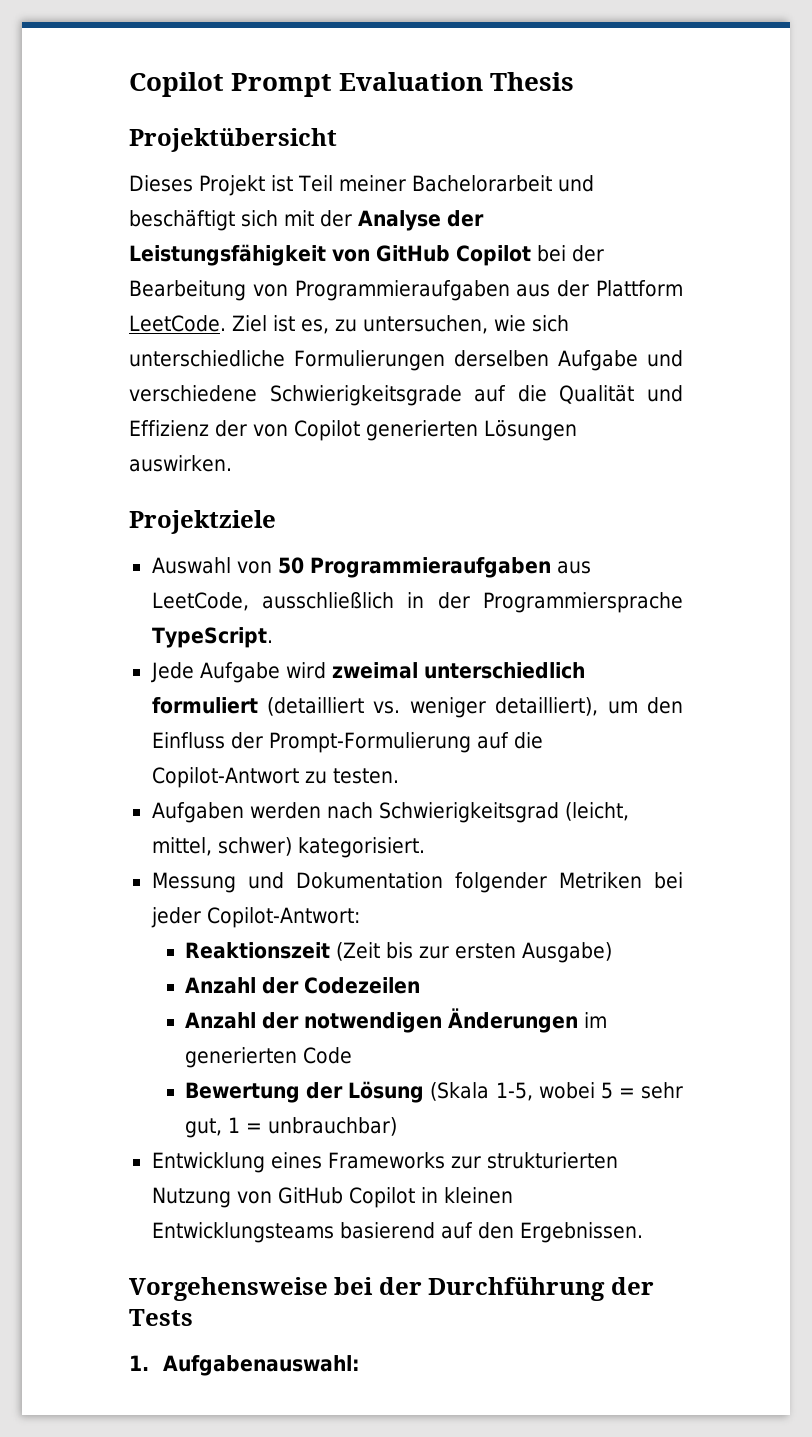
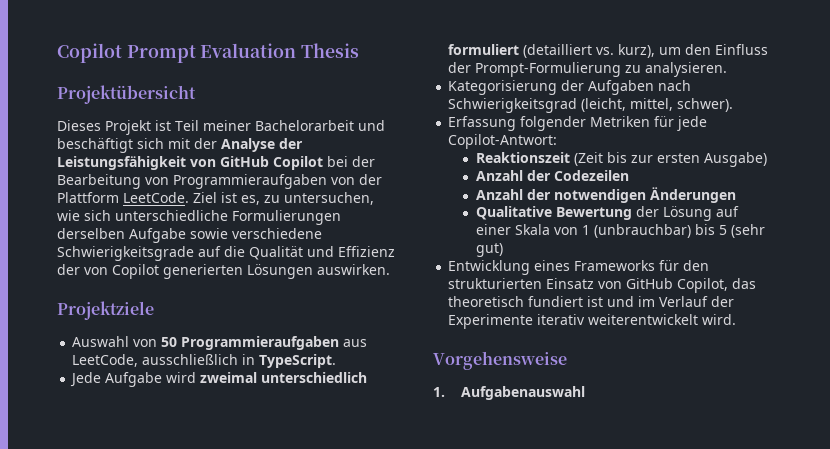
- Dieses Projekt ist Teil meiner Bachelorarbeit und beschäftigt sich mit der Analyse der Leistungsfähigkeit von GitHub Copilot bei der Bearbeitung von Programmieraufgaben aus der Plattform LeetCode.
+ Dieses Projekt ist Teil meiner Bachelorarbeit und beschäftigt sich mit der Analyse der Leistungsfähigkeit von GitHub Copilot bei der Bearbeitung von Programmieraufgaben von der Plattform LeetCode.
- Ziel ist es, zu untersuchen, wie sich unterschiedliche Formulierungen derselben Aufgabe und verschiedene Schwierigkeitsgrade auf die Qualität und Effizienz der von Copilot generierten Lösungen auswirken.
+ Ziel ist es, zu untersuchen, wie sich unterschiedliche Formulierungen derselben Aufgabe sowie verschiedene Schwierigkeitsgrade auf die Qualität und Effizienz der von Copilot generierten Lösungen auswirken.
- Auswahl von 50 Programmieraufgaben aus LeetCode, ausschließlich in der Programmiersprache TypeScript.
+ Auswahl von 50 Programmieraufgaben aus LeetCode, ausschließlich in TypeScript.
- Jede Aufgabe wird zweimal unterschiedlich formuliert (detailliert vs. weniger detailliert), um den Einfluss der Prompt-Formulierung auf die Copilot-Antwort zu testen.
- Aufgaben werden nach Schwierigkeitsgrad (leicht, mittel, schwer) kategorisiert.
- Messung und Dokumentation folgender Metriken bei jeder Copilot-Antwort:
+ Jede Aufgabe wird zweimal unterschiedlich formuliert (detailliert vs. kurz), um den Einfluss der Prompt-Formulierung zu analysieren.
+ Kategorisierung der Aufgaben nach Schwierigkeitsgrad (leicht, mittel, schwer).
+ Erfassung folgender Metriken für jede Copilot-Antwort:
- Anzahl der notwendigen Änderungen im generierten Code
- Bewertung der Lösung (Skala 1-5, wobei 5 = sehr gut, 1 = unbrauchbar)
- Entwicklung eines Frameworks zur strukturierten Nutzung von GitHub Copilot in kleinen Entwicklungsteams basierend auf den Ergebnissen.
- Vorgehensweise bei der Durchführung der Tests
+ Anzahl der notwendigen Änderungen
+ Qualitative Bewertung der Lösung auf einer Skala von 1 (unbrauchbar) bis 5 (sehr gut)
+ Entwicklung eines Frameworks für den strukturierten Einsatz von GitHub Copilot, das theoretisch fundiert ist und im Verlauf der Experimente iterativ weiterentwickelt wird.
+ Vorgehensweise
- 1. Aufgabenauswahl:
+ 1. Aufgabenauswahl

